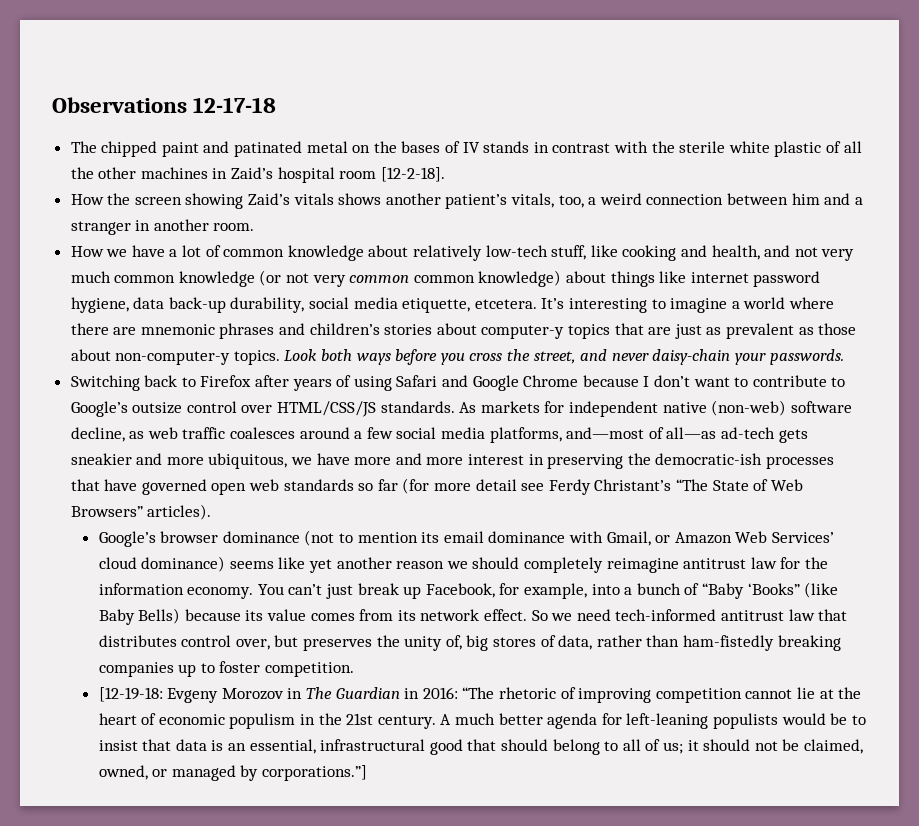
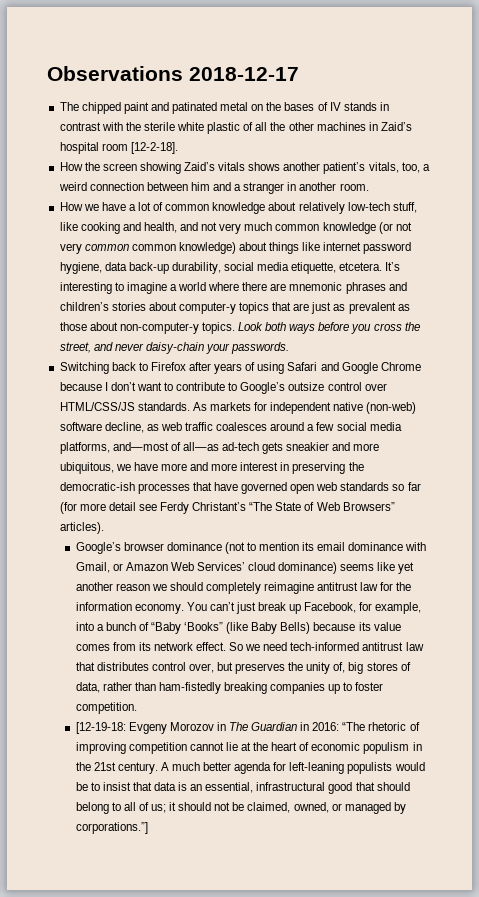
- Observations 12-17-18
+ Observations 2018-12-17

